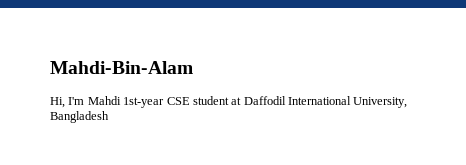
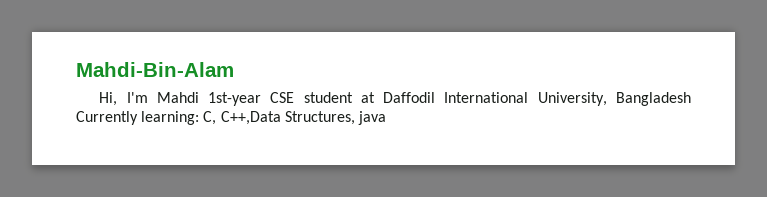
- Hi, I'm Mahdi 1st-year CSE student at Daffodil International University, Bangladesh
+ Hi, I'm Mahdi 1st-year CSE student at Daffodil International University, Bangladesh Currently learning: C, C++,Data Structures, java

